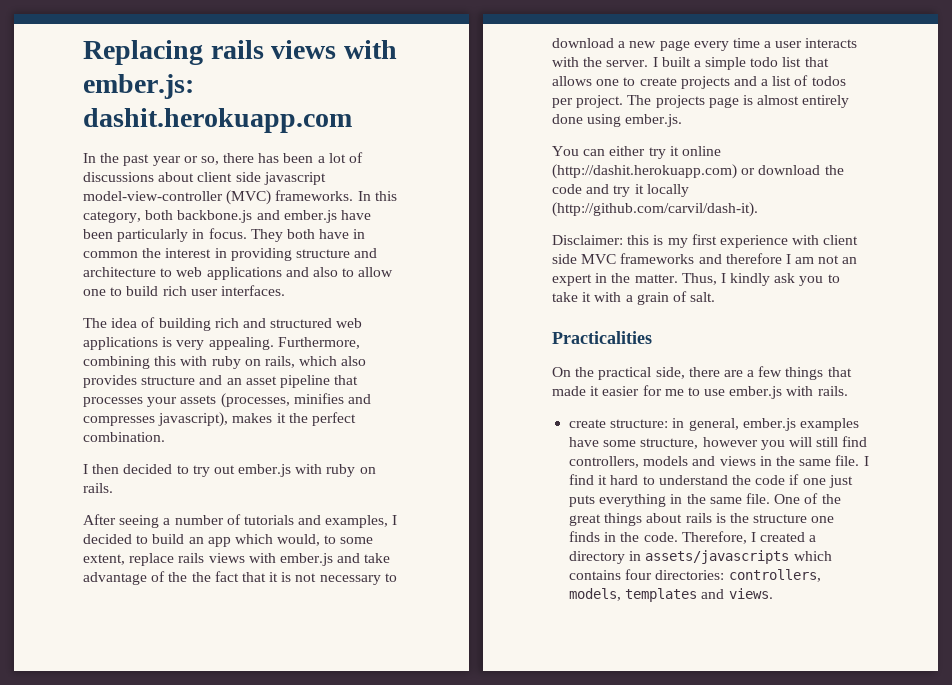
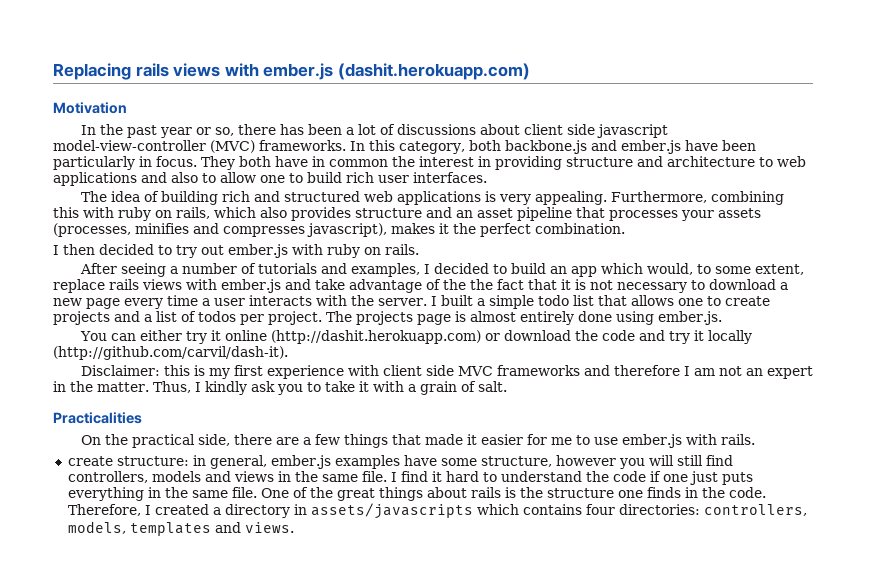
- Replacing rails views with ember.js: dashit.herokuapp.com
+ Replacing rails views with ember.js (dashit.herokuapp.com)
+ Motivation

